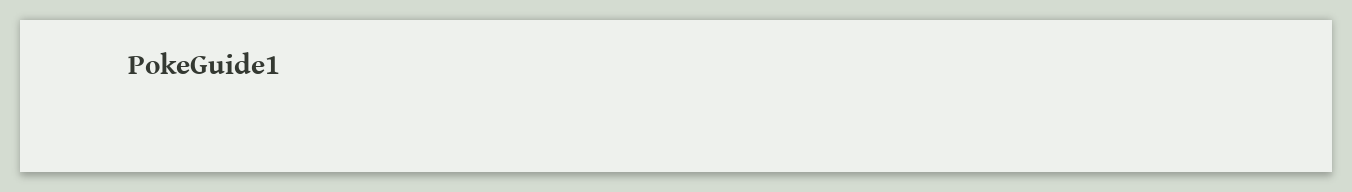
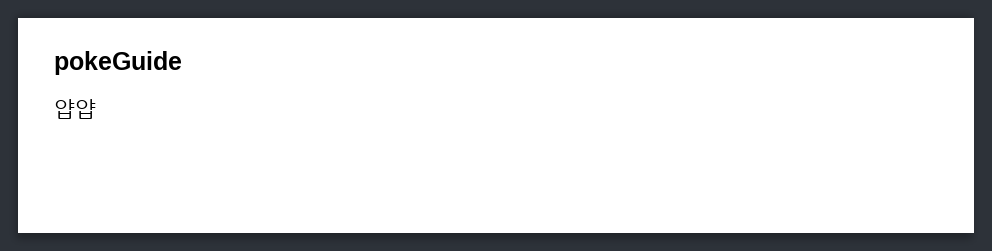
- PokeGuide1
+ pokeGuide
+ 얍얍

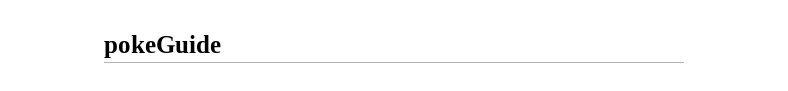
- 얍얍

